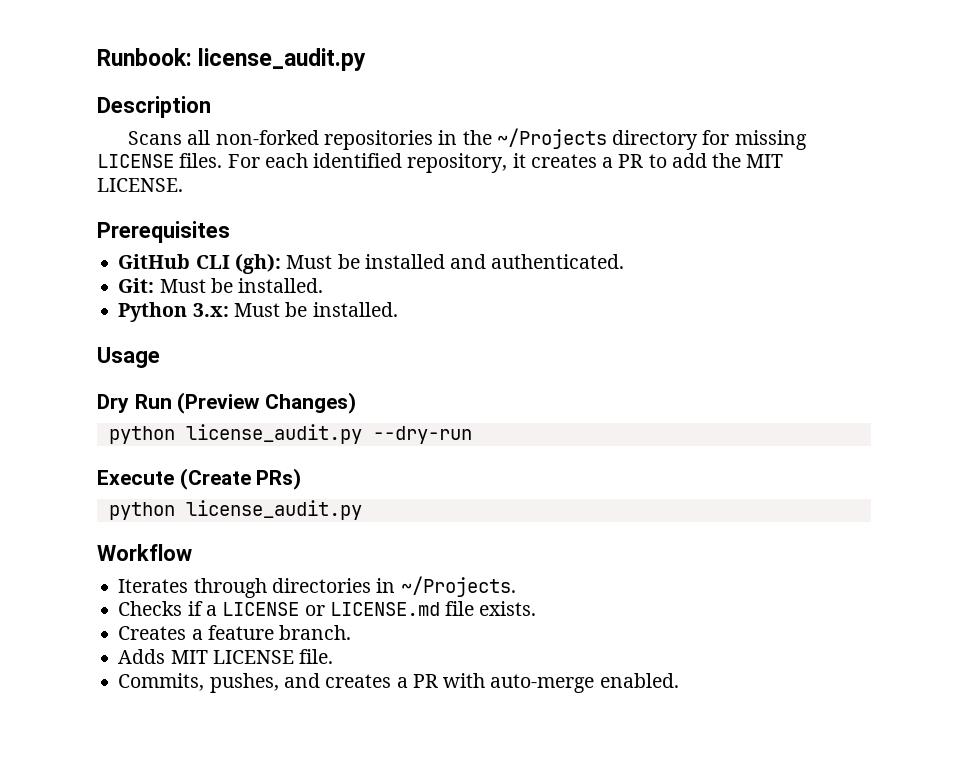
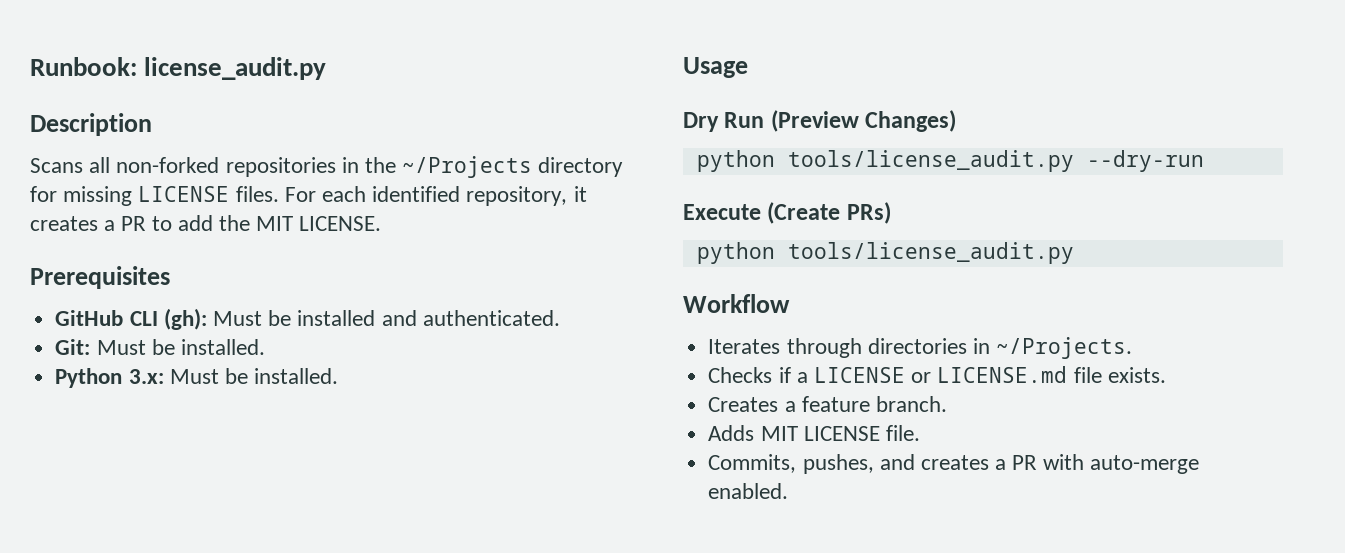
- python license_audit.py --dry-run
+ python tools/license_audit.py --dry-run
  Execute (Create PRs)
- python license_audit.py
+ python tools/license_audit.py

